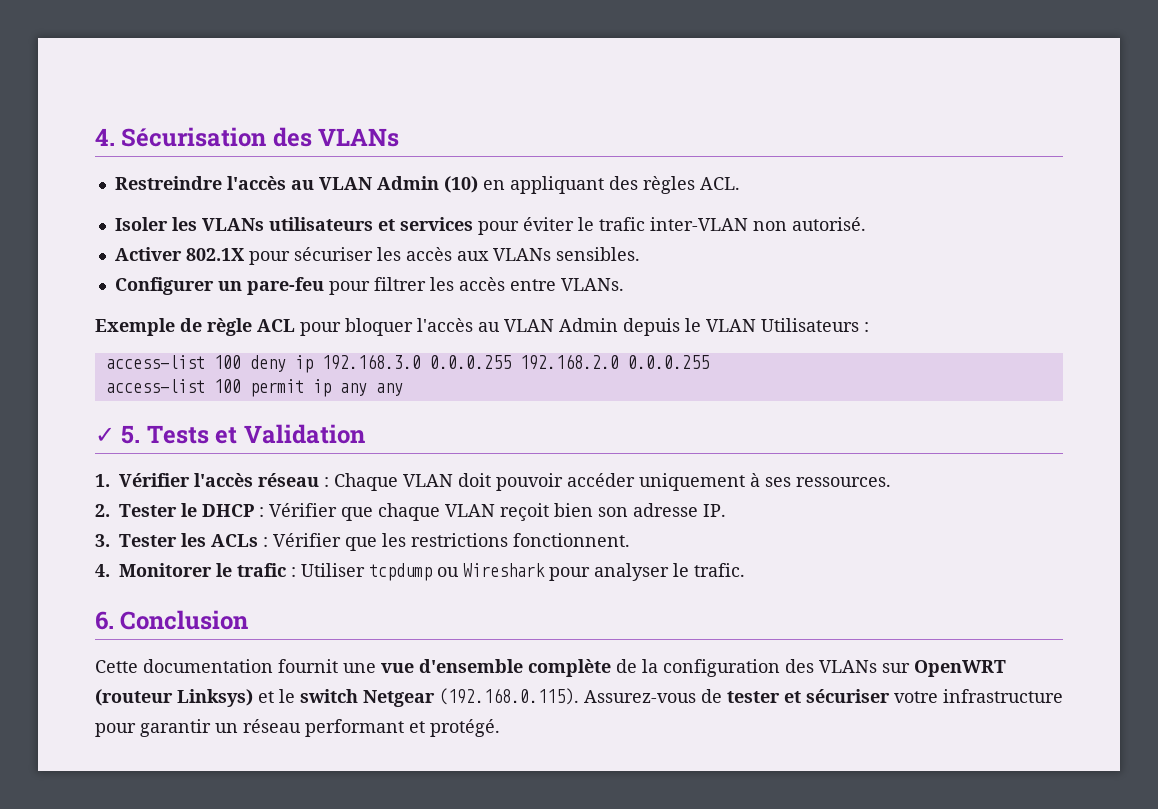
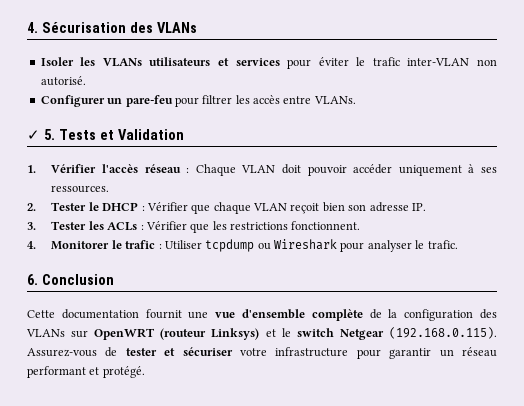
- Restreindre l'accès au VLAN Admin (10) en appliquant des règles ACL.
- Activer 802.1X pour sécuriser les accès aux VLANs sensibles.
- Exemple de règle ACL pour bloquer l'accès au VLAN Admin depuis le VLAN Utilisateurs :
- access-list 100 deny ip 192.168.3.0 0.0.0.255 192.168.2.0 0.0.0.255
- access-list 100 permit ip any any

